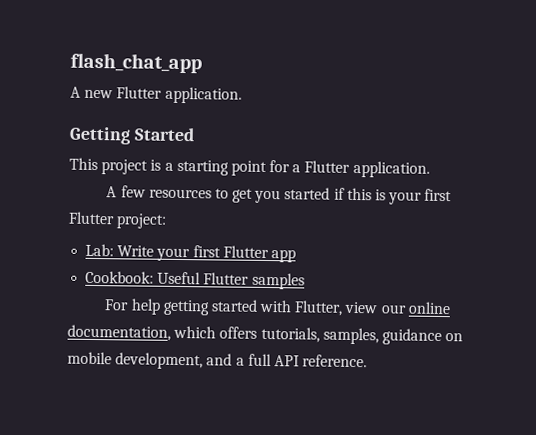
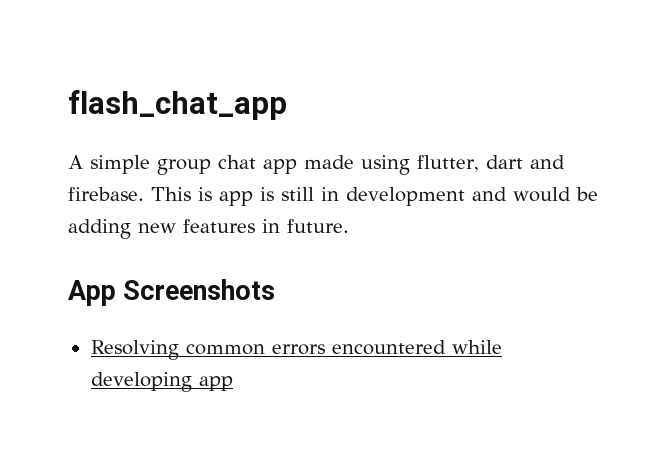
- A new Flutter application.
- Getting Started
- This project is a starting point for a Flutter application.
- A few resources to get you started if this is your first Flutter project:
- Lab: Write your first Flutter app
- Cookbook: Useful Flutter samples
- For help getting started with Flutter, view our online documentation, which offers tutorials, samples, guidance on mobile development, and a full API reference.
+ A simple group chat app made using flutter, dart and firebase. This is app is still in development and would be adding new features in future.
+ App Screenshots
+ Resolving common errors encountered while developing app

